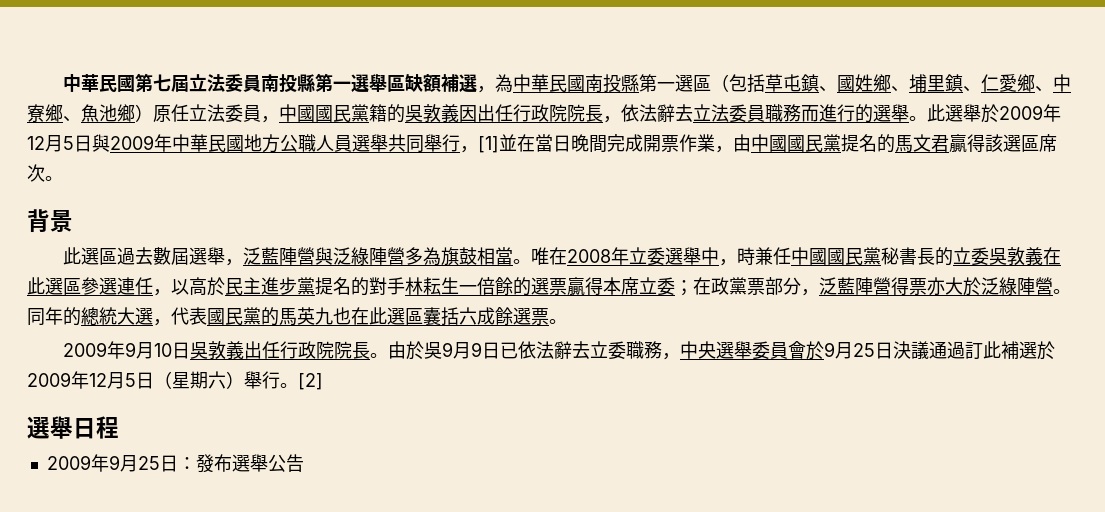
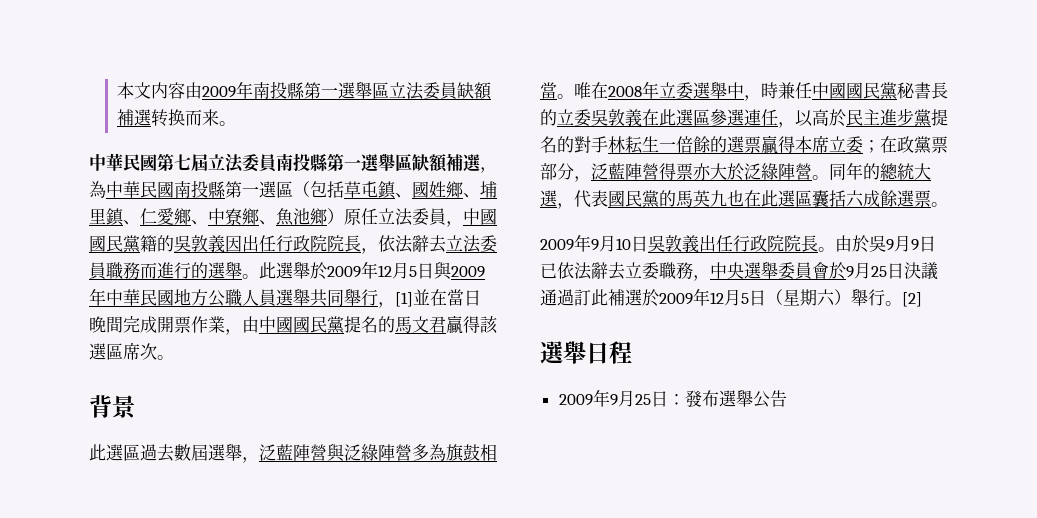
+ 本文内容由2009年南投縣第一選舉區立法委員缺額補選转换而来。

